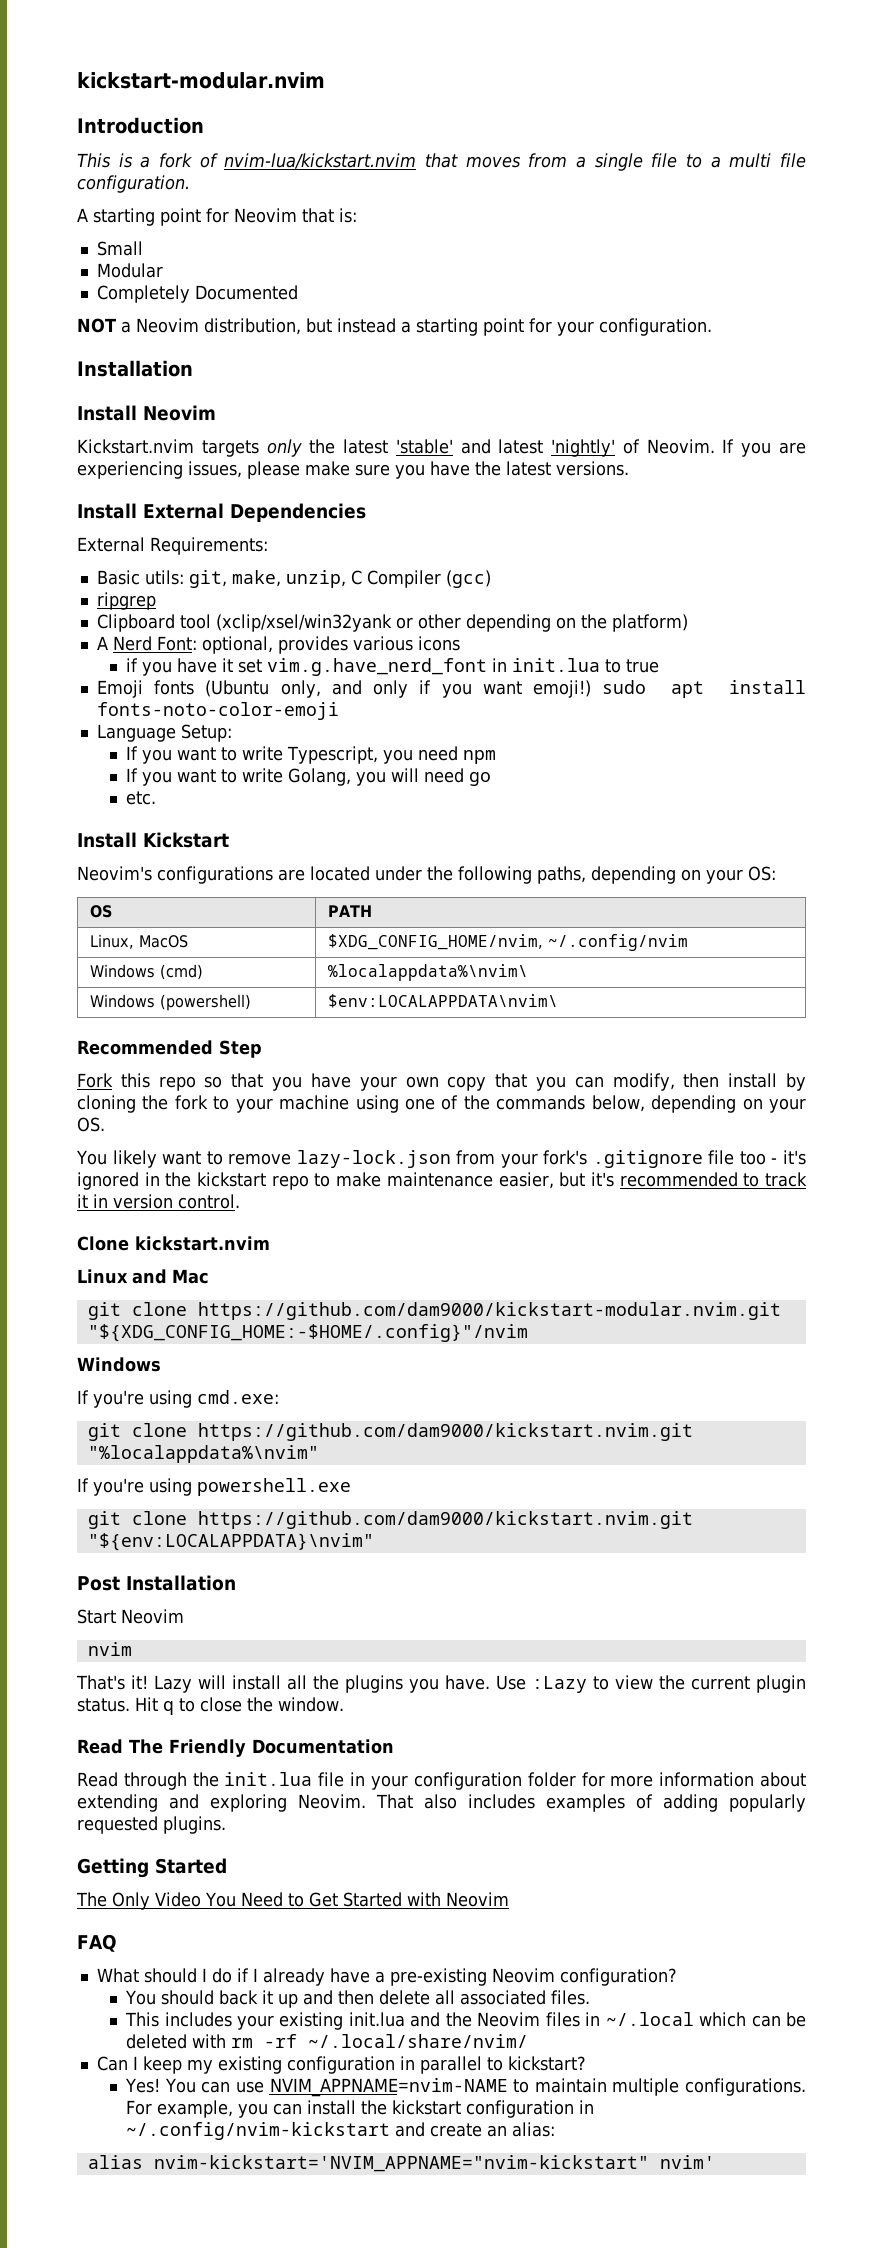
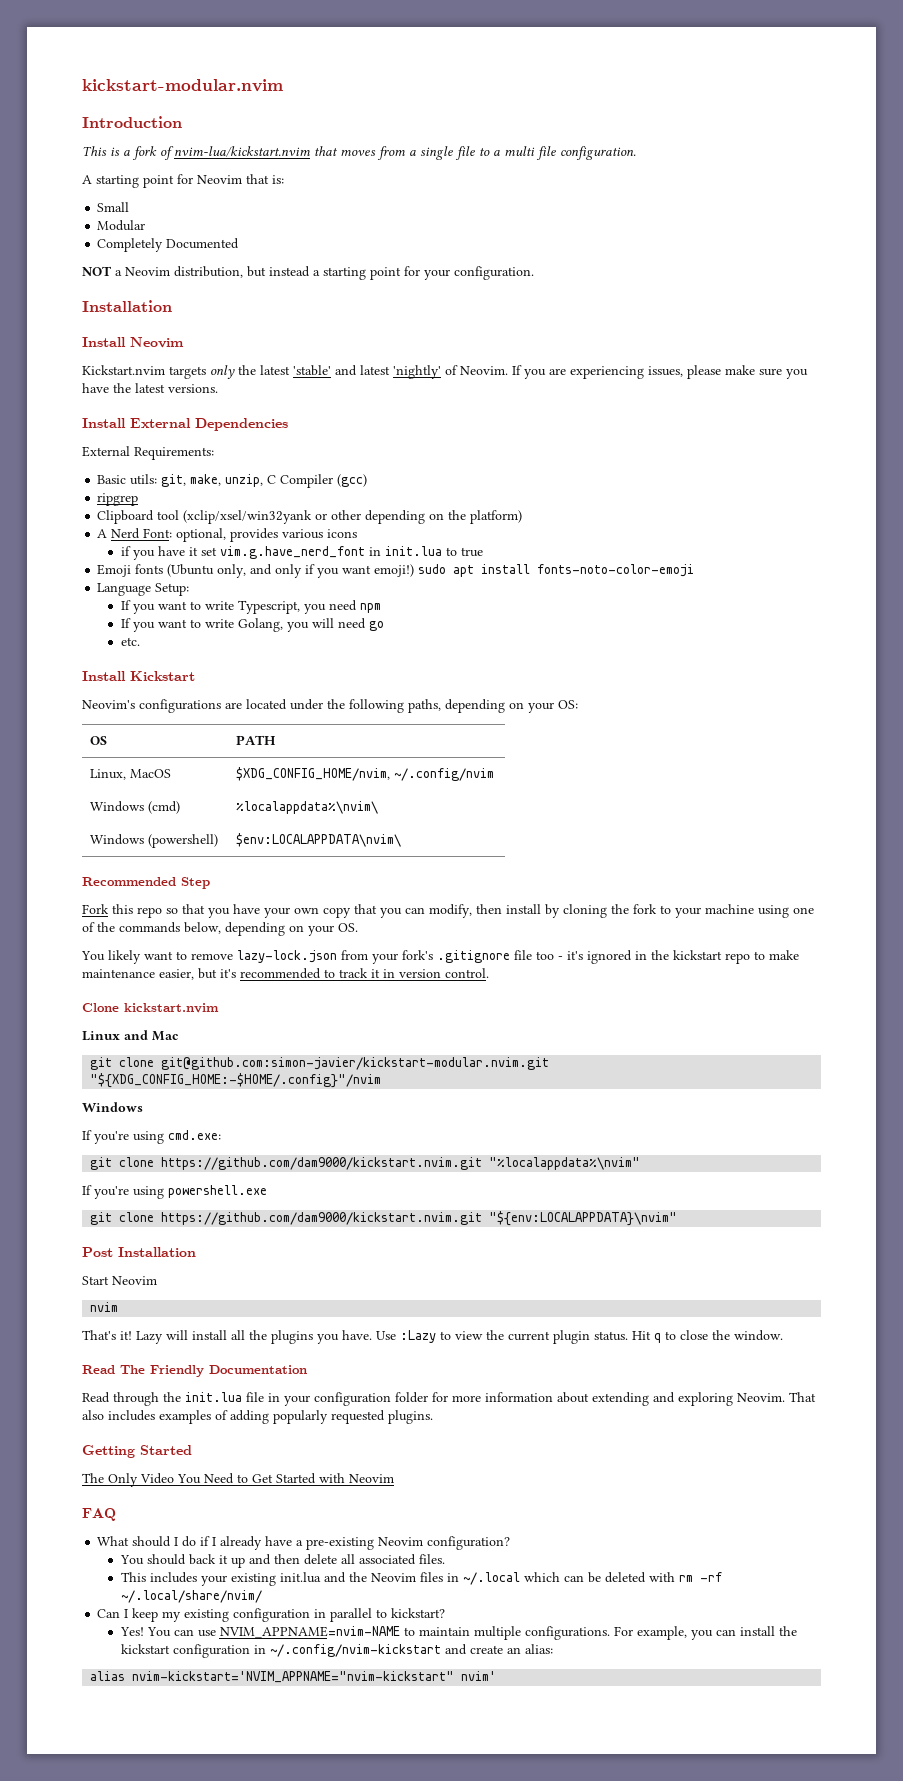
- git clone https://github.com/dam9000/kickstart-modular.nvim.git "${XDG_CONFIG_HOME:-$HOME/.config}"/nvim
+ git clone git@github.com:simon-javier/kickstart-modular.nvim.git "${XDG_CONFIG_HOME:-$HOME/.config}"/nvim

